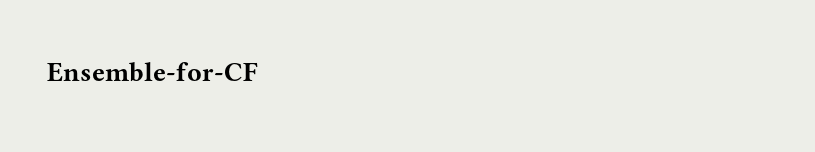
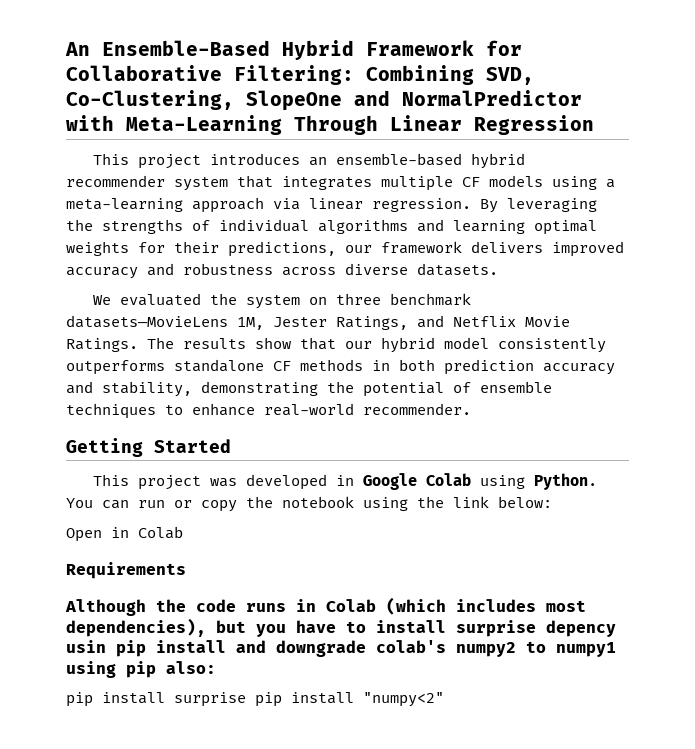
- Ensemble-for-CF
+ An Ensemble-Based Hybrid Framework for Collaborative Filtering: Combining SVD, Co-Clustering, SlopeOne and NormalPredictor with Meta-Learning Through Linear Regression
+ This project introduces an ensemble-based hybrid recommender system that integrates multiple CF models using a meta-learning approach via linear regression. By leveraging the strengths of individual algorithms and learning optimal weights for their predictions, our framework delivers improved accuracy and robustness across diverse datasets.
+ We evaluated the system on three benchmark datasets—MovieLens 1M, Jester Ratings, and Netflix Movie Ratings. The results show that our hybrid model consistently outperforms standalone CF methods in both prediction accuracy and stability, demonstrating the potential of ensemble techniques to enhance real-world recommender.
+ Getting Started
+ This project was developed in Google Colab using Python. You can run or copy the notebook using the link below:
+ Open in Colab
+ Requirements
+ Although the code runs in Colab (which includes most dependencies), but you have to install surprise depency usin pip install and downgrade colab's numpy2 to numpy1 using pip also:
+ pip install surprise pip install "numpy<2"

